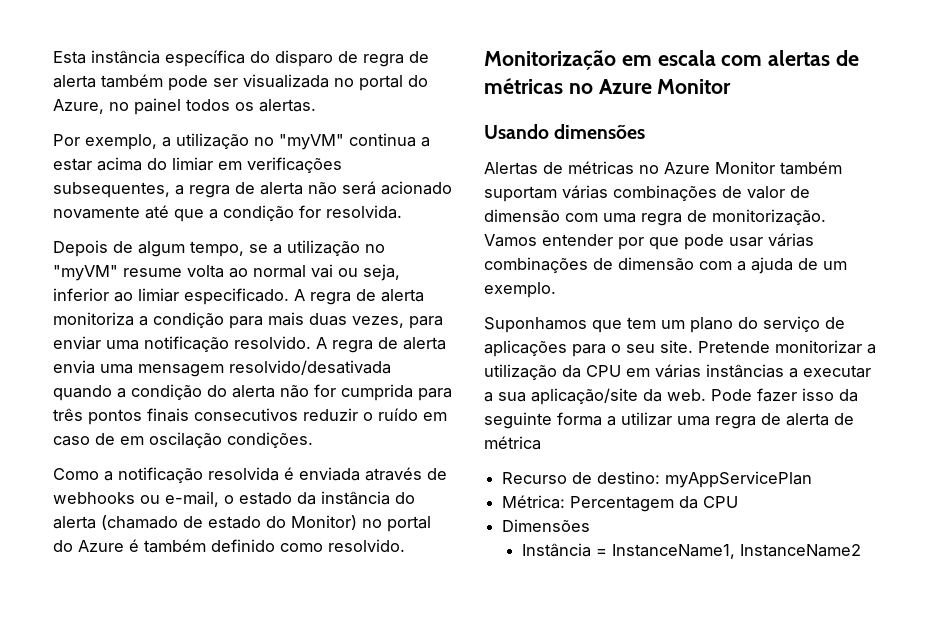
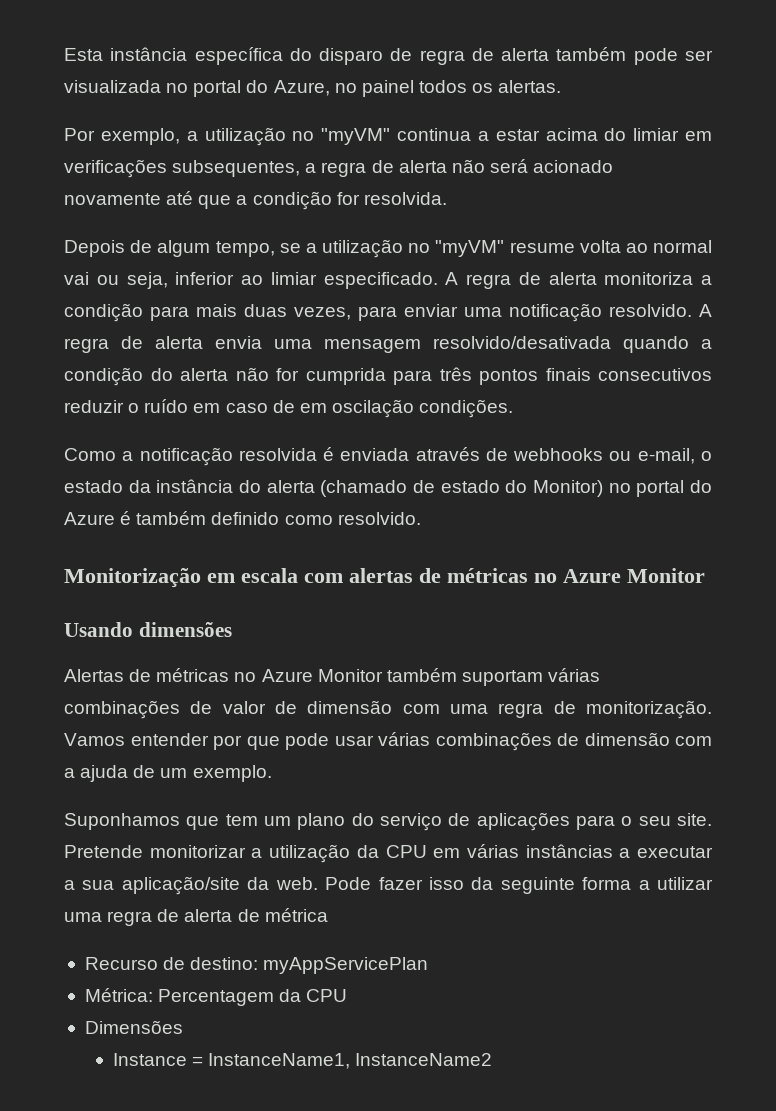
- Instância = InstanceName1, InstanceName2
+ Instance = InstanceName1, InstanceName2

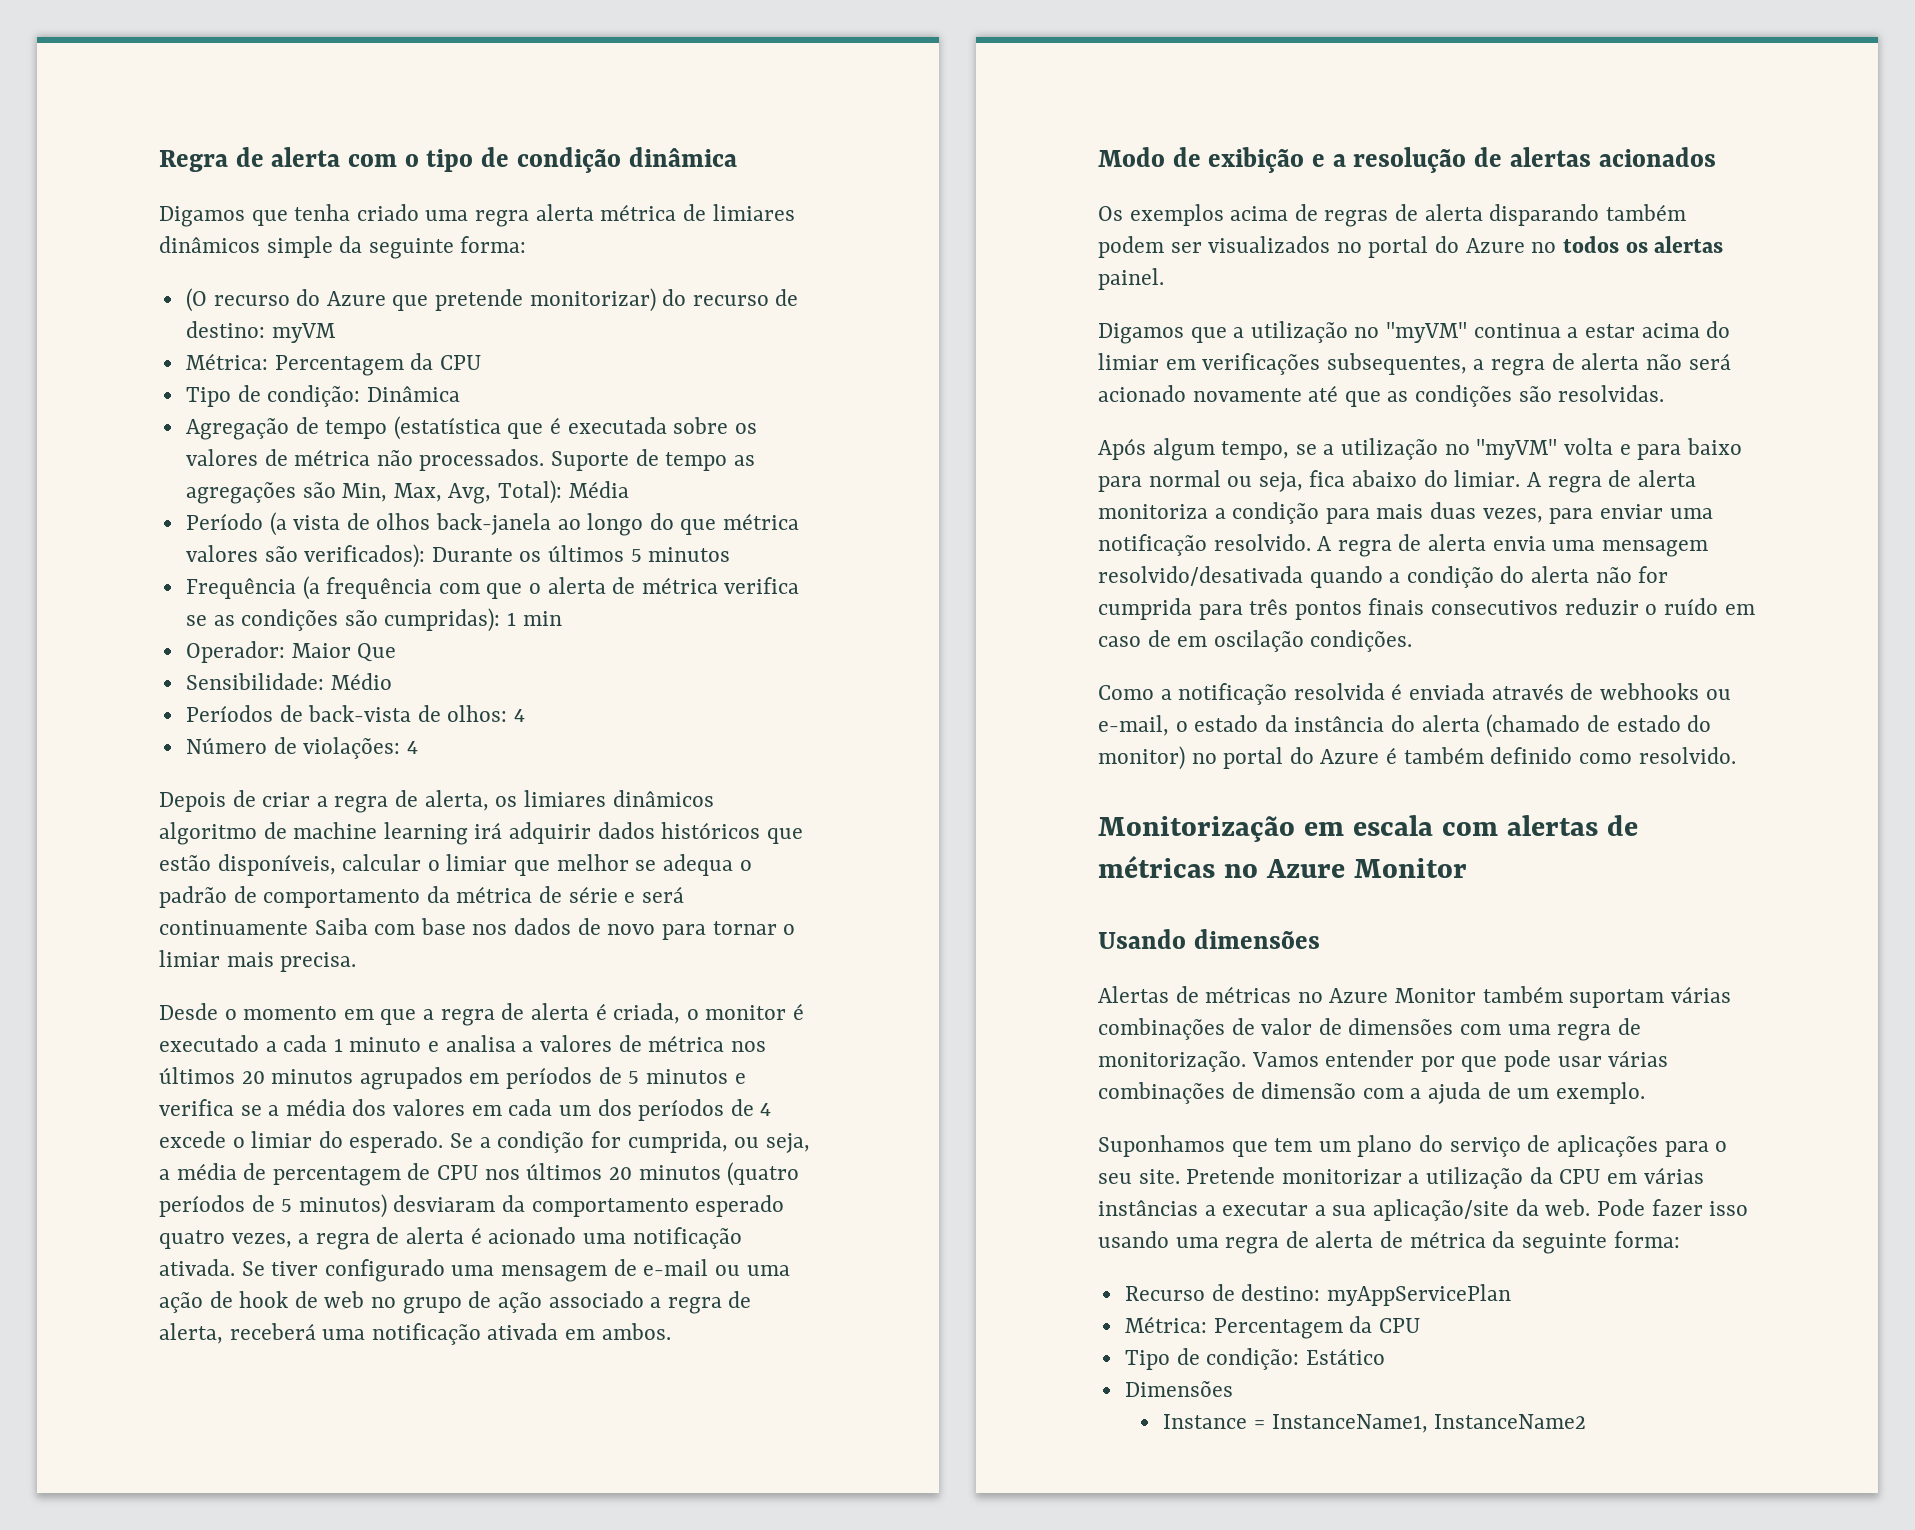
- Esta instância específica do disparo de regra de alerta também pode ser visualizada no portal do Azure, no painel todos os alertas.
- Por exemplo, a utilização no "myVM" continua a estar acima do limiar em verificações subsequentes, a regra de alerta não será acionado novamente até que a condição for resolvida.
- Depois de algum tempo, se a utilização no "myVM" resume volta ao normal vai ou seja, inferior ao limiar especificado.
+ Regra de alerta com o tipo de condição dinâmica
+ Digamos que tenha criado uma regra alerta métrica de limiares dinâmicos simple da seguinte forma:
+ (O recurso do Azure que pretende monitorizar) do recurso de destino: myVM
+ Métrica: Percentagem da CPU
+ Tipo de condição: Dinâmica
+ Agregação de tempo (estatística que é executada sobre os valores de métrica não processados. Suporte de tempo as agregações são Min, Max, Avg, Total): Média
+ Período (a vista de olhos back-janela ao longo do que métrica valores são verificados): Durante os últimos 5 minutos
+ Frequência (a frequência com que o alerta de métrica verifica se as condições são cumpridas): 1 min
+ Operador: Maior Que
+ Sensibilidade: Médio
+ Períodos de back-vista de olhos: 4
+ Número de violações: 4
+ Depois de criar a regra de alerta, os limiares dinâmicos algoritmo de machine learning irá adquirir dados históricos que estão disponíveis, calcular o limiar que melhor se adequa o padrão de comportamento da métrica de série e será continuamente Saiba com base nos dados de novo para tornar o limiar mais precisa.
+ Desde o momento em que a regra de alerta é criada, o monitor é executado a cada 1 minuto e analisa a valores de métrica nos últimos 20 minutos agrupados em períodos de 5 minutos e verifica se a média dos valores em cada um dos períodos de 4 excede o limiar do esperado. Se a condição for cumprida, ou seja, a média de percentagem de CPU nos últimos 20 minutos (quatro períodos de 5 minutos) desviaram da comportamento esperado quatro vezes, a regra de alerta é acionado uma notificação ativada. Se tiver configurado uma mensagem de e-mail ou uma ação de hook de web no grupo de ação associado a regra de alerta, receberá uma notificação ativada em ambos.
+ Modo de exibição e a resolução de alertas acionados
+ Os exemplos acima de regras de alerta disparando também podem ser visualizados no portal do Azure no todos os alertas painel.
+ Digamos que a utilização no "myVM" continua a estar acima do limiar em verificações subsequentes, a regra de alerta não será acionado novamente até que as condições são resolvidas.
+ Após algum tempo, se a utilização no "myVM" volta e para baixo para normal ou seja, fica abaixo do limiar.
- Como a notificação resolvida é enviada através de webhooks ou e-mail, o estado da instância do alerta (chamado de estado do Monitor) no portal do Azure é também definido como resolvido.
+ Como a notificação resolvida é enviada através de webhooks ou e-mail, o estado da instância do alerta (chamado de estado do monitor) no portal do Azure é também definido como resolvido.
- Alertas de métricas no Azure Monitor também suportam várias combinações de valor de dimensão com uma regra de monitorização.
+ Alertas de métricas no Azure Monitor também suportam várias combinações de valor de dimensões com uma regra de monitorização.
- Pode fazer isso da seguinte forma a utilizar uma regra de alerta de métrica
+ Pode fazer isso usando uma regra de alerta de métrica da seguinte forma:
+ Tipo de condição: Estático

